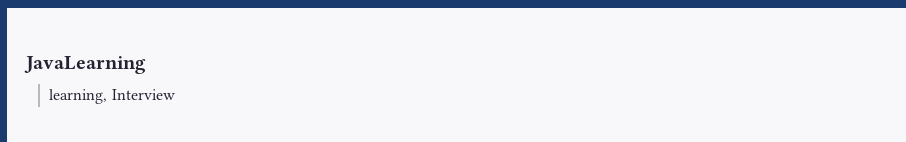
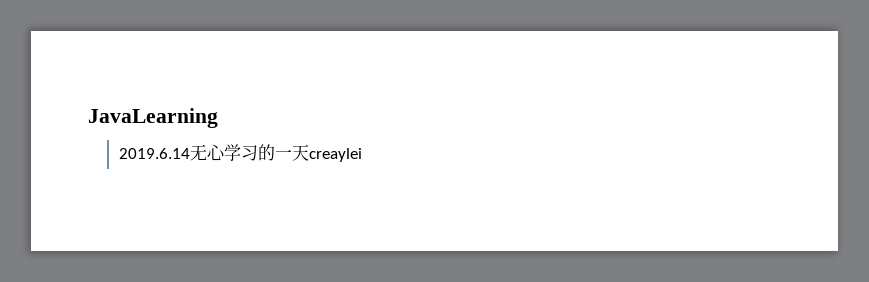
- learning, Interview
+ 2019.6.14无心学习的一天creaylei

